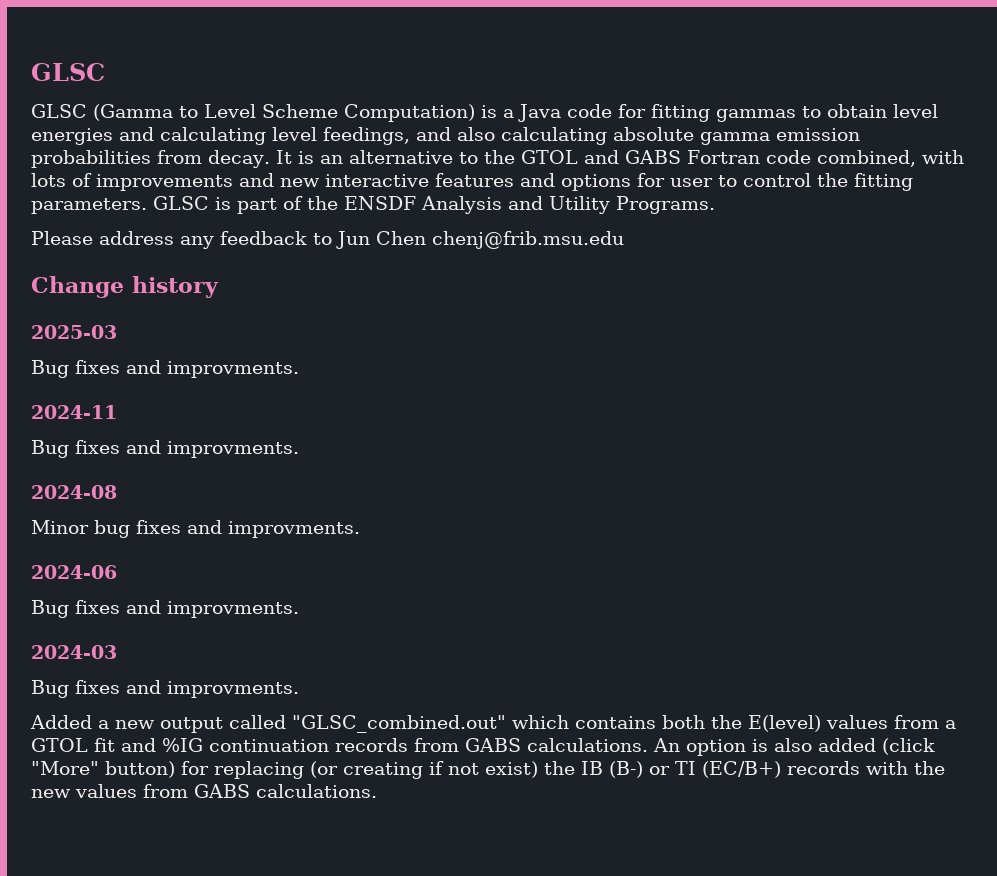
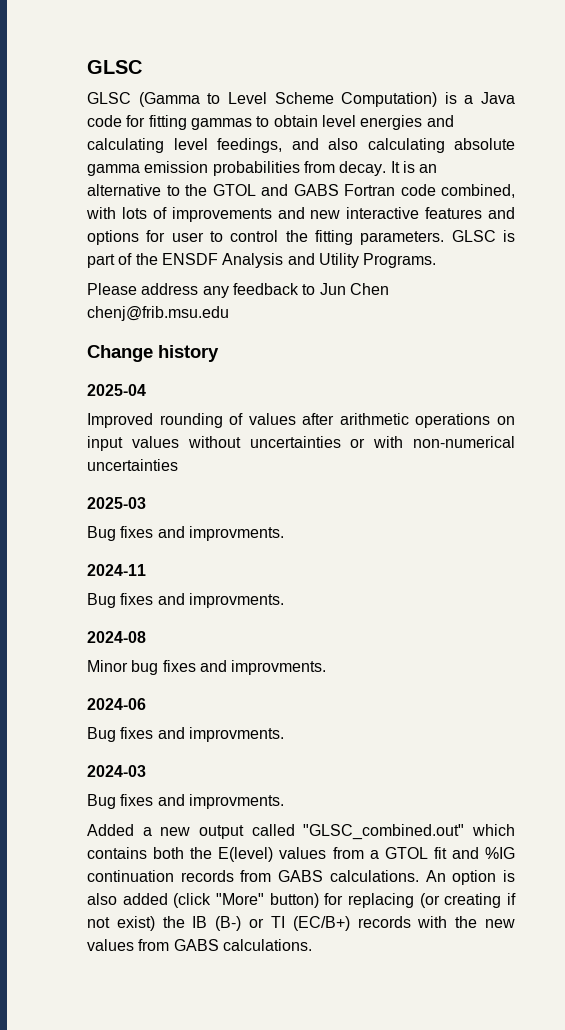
+ 2025-04
+ Improved rounding of values after arithmetic operations on input values without uncertainties or with non-numerical uncertainties

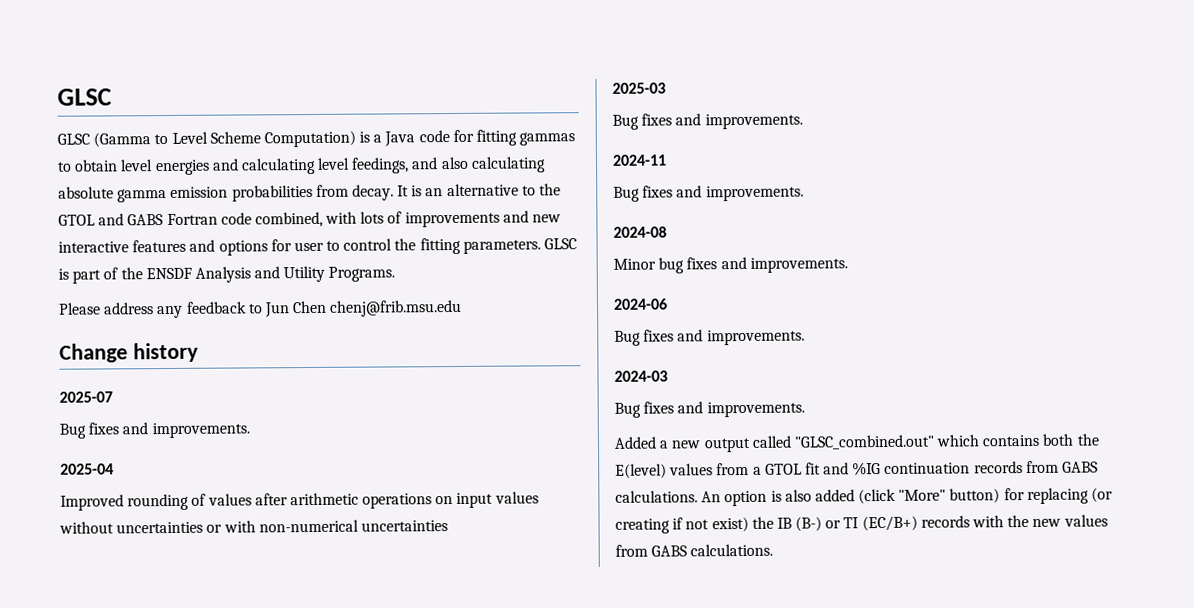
+ 2025-07
+ Bug fixes and improvements.
  2025-03
- Bug fixes and improvments.
+ Bug fixes and improvements.
  2024-11
- Bug fixes and improvments.
+ Bug fixes and improvements.
- Minor bug fixes and improvments.
+ Minor bug fixes and improvements.
  2024-06
- Bug fixes and improvments.
+ Bug fixes and improvements.
  2024-03
- Bug fixes and improvments.
+ Bug fixes and improvements.

